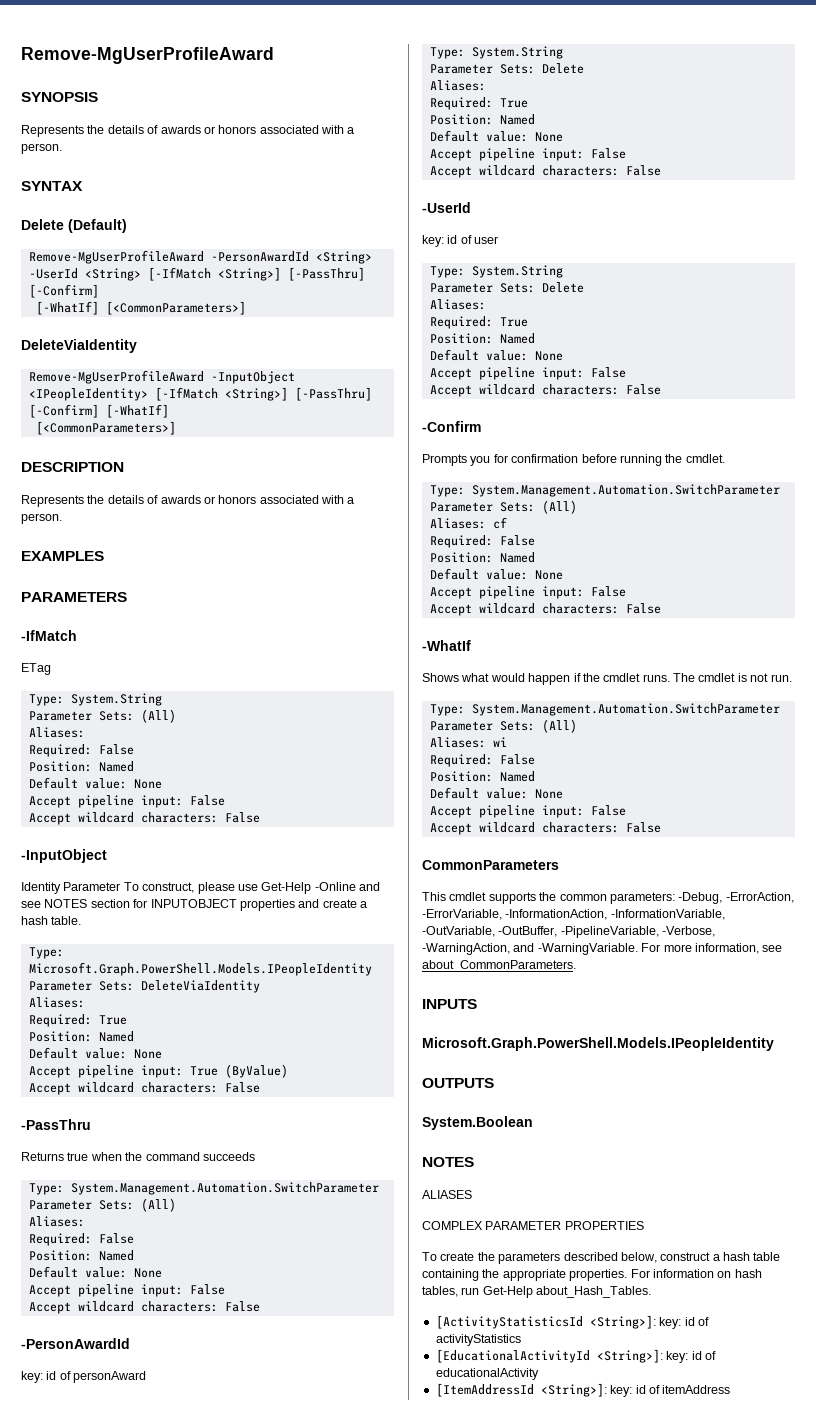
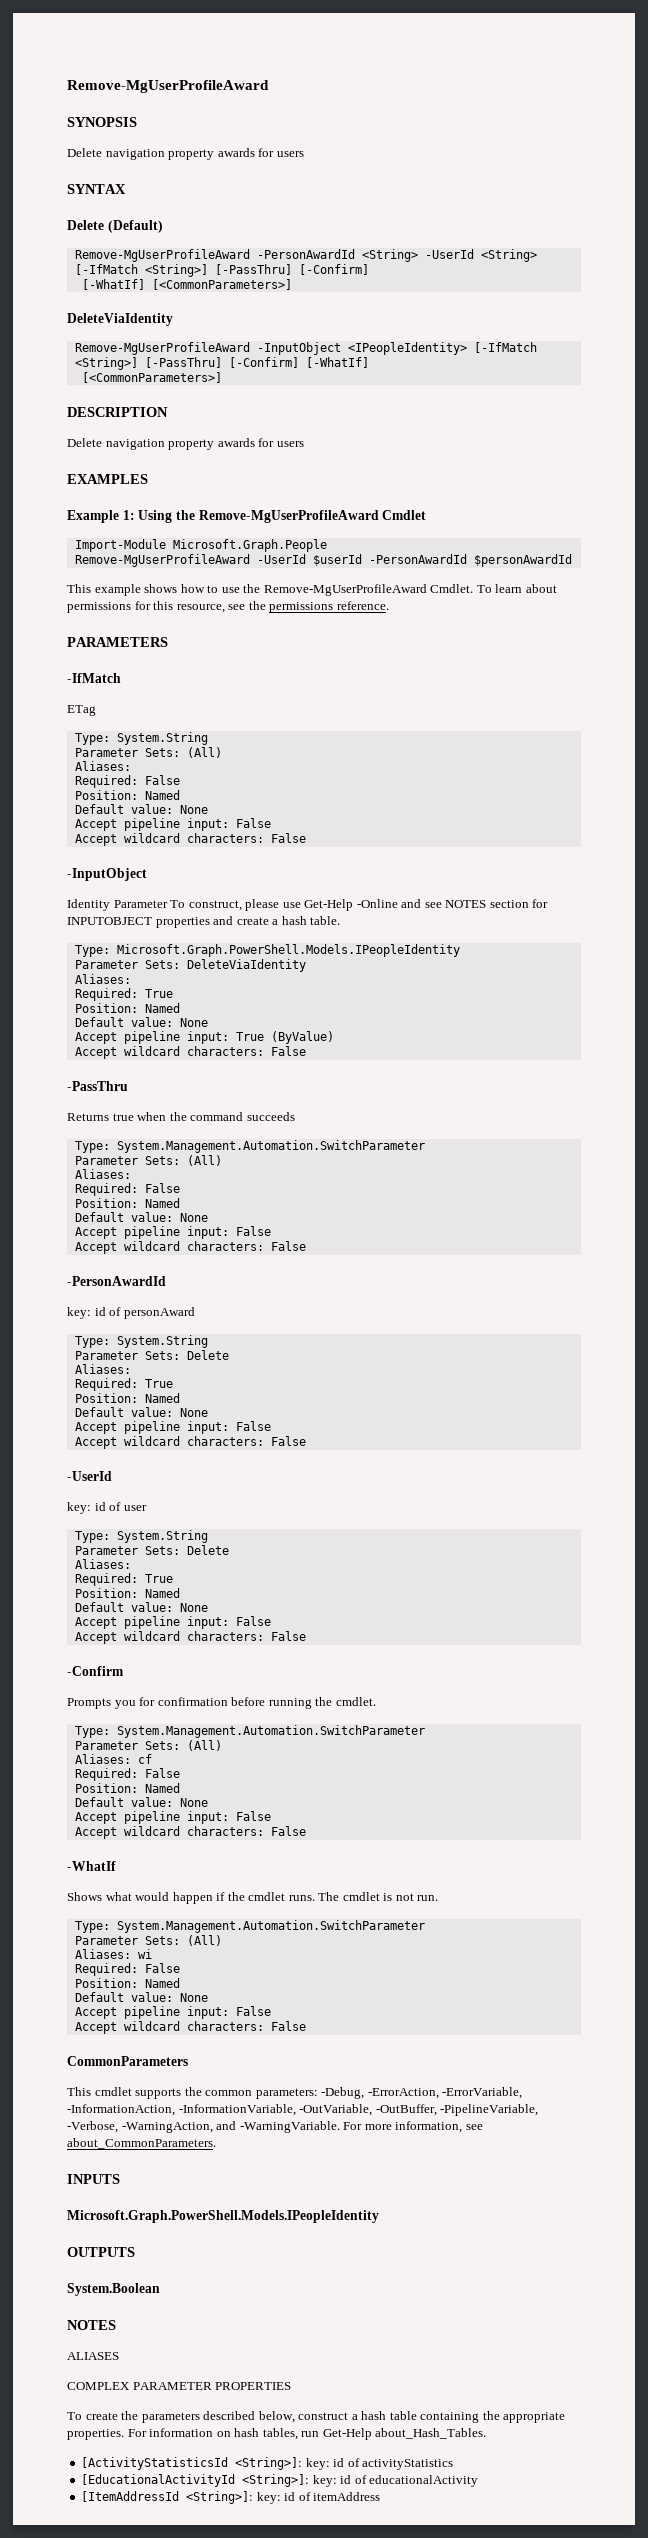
  SYNOPSIS
- Represents the details of awards or honors associated with a person.
+ Delete navigation property awards for users
  DESCRIPTION
- Represents the details of awards or honors associated with a person.
+ Delete navigation property awards for users
  EXAMPLES
+ Example 1: Using the Remove-MgUserProfileAward Cmdlet
+ Import-Module Microsoft.Graph.People
+ Remove-MgUserProfileAward -UserId $userId -PersonAwardId $personAwardId
+ This example shows how to use the Remove-MgUserProfileAward Cmdlet. To learn about permissions for this resource, see the permissions reference.

